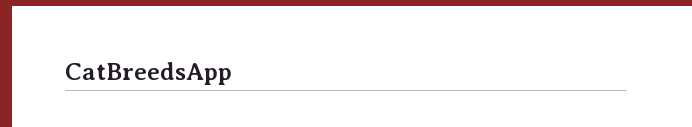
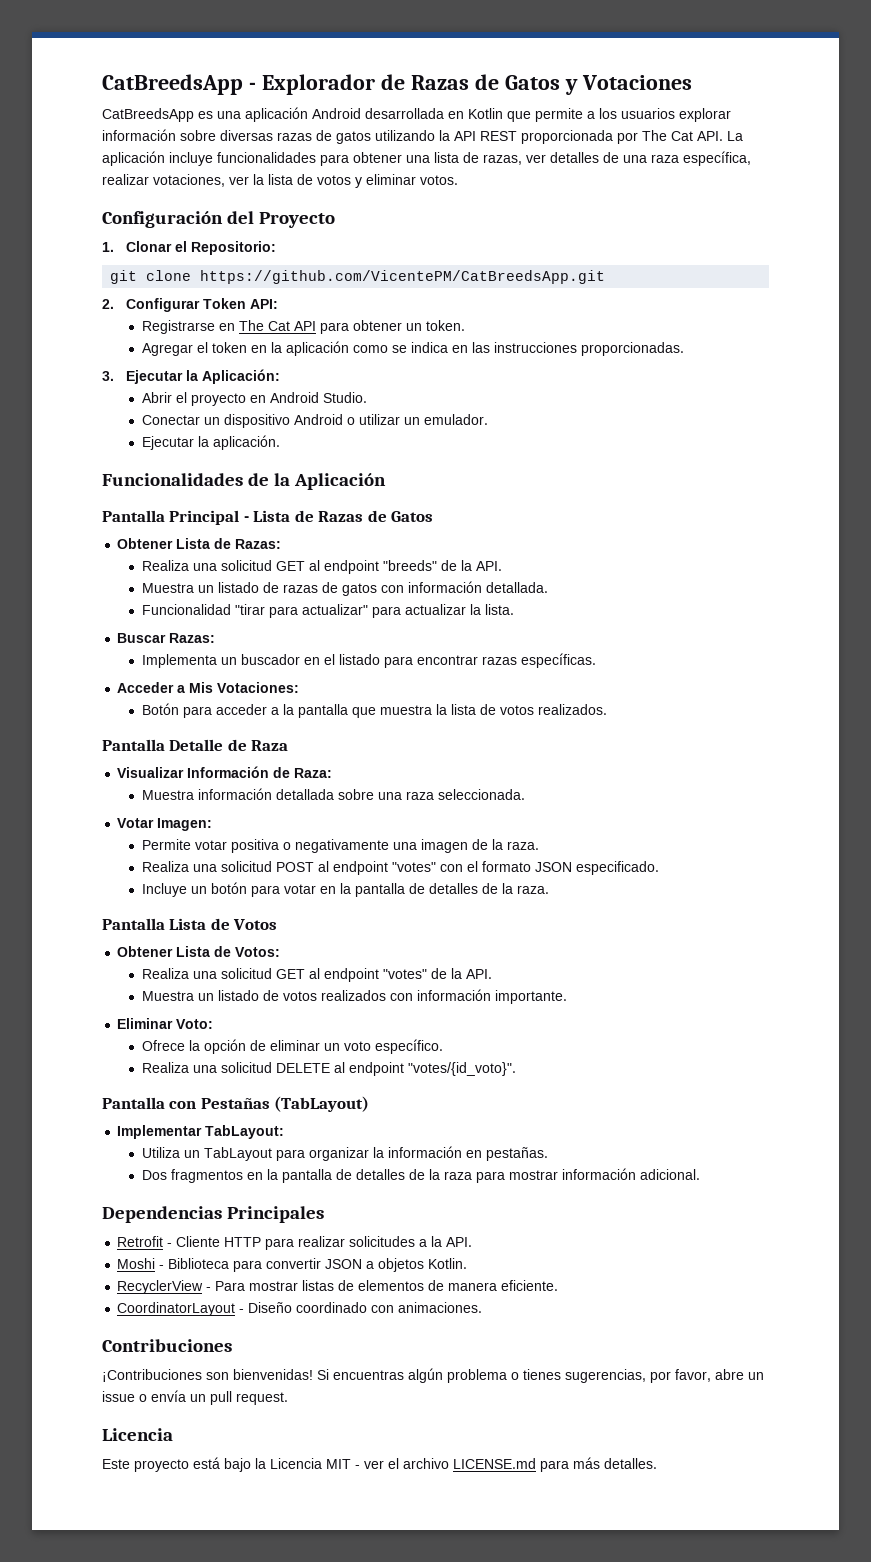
- CatBreedsApp
+ CatBreedsApp - Explorador de Razas de Gatos y Votaciones
+ CatBreedsApp es una aplicación Android desarrollada en Kotlin que permite a los usuarios explorar información sobre diversas razas de gatos utilizando la API REST proporcionada por The Cat API. La aplicación incluye funcionalidades para obtener una lista de razas, ver detalles de una raza específica, realizar votaciones, ver la lista de votos y eliminar votos.
+ Configuración del Proyecto
+ 1. Clonar el Repositorio:
+ git clone https://github.com/VicentePM/CatBreedsApp.git
+ 2. Configurar Token API:
+ Registrarse en The Cat API para obtener un token.
+ Agregar el token en la aplicación como se indica en las instrucciones proporcionadas.
+ 3. Ejecutar la Aplicación:
+ Abrir el proyecto en Android Studio.
+ Conectar un dispositivo Android o utilizar un emulador.
+ Ejecutar la aplicación.
+ Funcionalidades de la Aplicación
+ Pantalla Principal - Lista de Razas de Gatos
+ Obtener Lista de Razas:
+ Realiza una solicitud GET al endpoint "breeds" de la API.
+ Muestra un listado de razas de gatos con información detallada.
+ Funcionalidad "tirar para actualizar" para actualizar la lista.
+ Buscar Razas:
+ Implementa un buscador en el listado para encontrar razas específicas.
+ Acceder a Mis Votaciones:
+ Botón para acceder a la pantalla que muestra la lista de votos realizados.
+ Pantalla Detalle de Raza
+ Visualizar Información de Raza:
+ Muestra información detallada sobre una raza seleccionada.
+ Votar Imagen:
+ Permite votar positiva o negativamente una imagen de la raza.
+ Realiza una solicitud POST al endpoint "votes" con el formato JSON especificado.
+ Incluye un botón para votar en la pantalla de detalles de la raza.
+ Pantalla Lista de Votos
+ Obtener Lista de Votos:
+ Realiza una solicitud GET al endpoint "votes" de la API.
+ Muestra un listado de votos realizados con información importante.
+ Eliminar Voto:
+ Ofrece la opción de eliminar un voto específico.
+ Realiza una solicitud DELETE al endpoint "votes/{id_voto}".
+ Pantalla con Pestañas (TabLayout)
+ Implementar TabLayout:
+ Utiliza un TabLayout para organizar la información en pestañas.
+ Dos fragmentos en la pantalla de detalles de la raza para mostrar información adicional.
+ Dependencias Principales
+ Retrofit - Cliente HTTP para realizar solicitudes a la API.
+ Moshi - Biblioteca para convertir JSON a objetos Kotlin.
+ RecyclerView - Para mostrar listas de elementos de manera eficiente.
+ CoordinatorLayout - Diseño coordinado con animaciones.
+ Contribuciones
+ ¡Contribuciones son bienvenidas! Si encuentras algún problema o tienes sugerencias, por favor, abre un issue o envía un pull request.
+ Licencia
+ Este proyecto está bajo la Licencia MIT - ver el archivo LICENSE.md para más detalles.

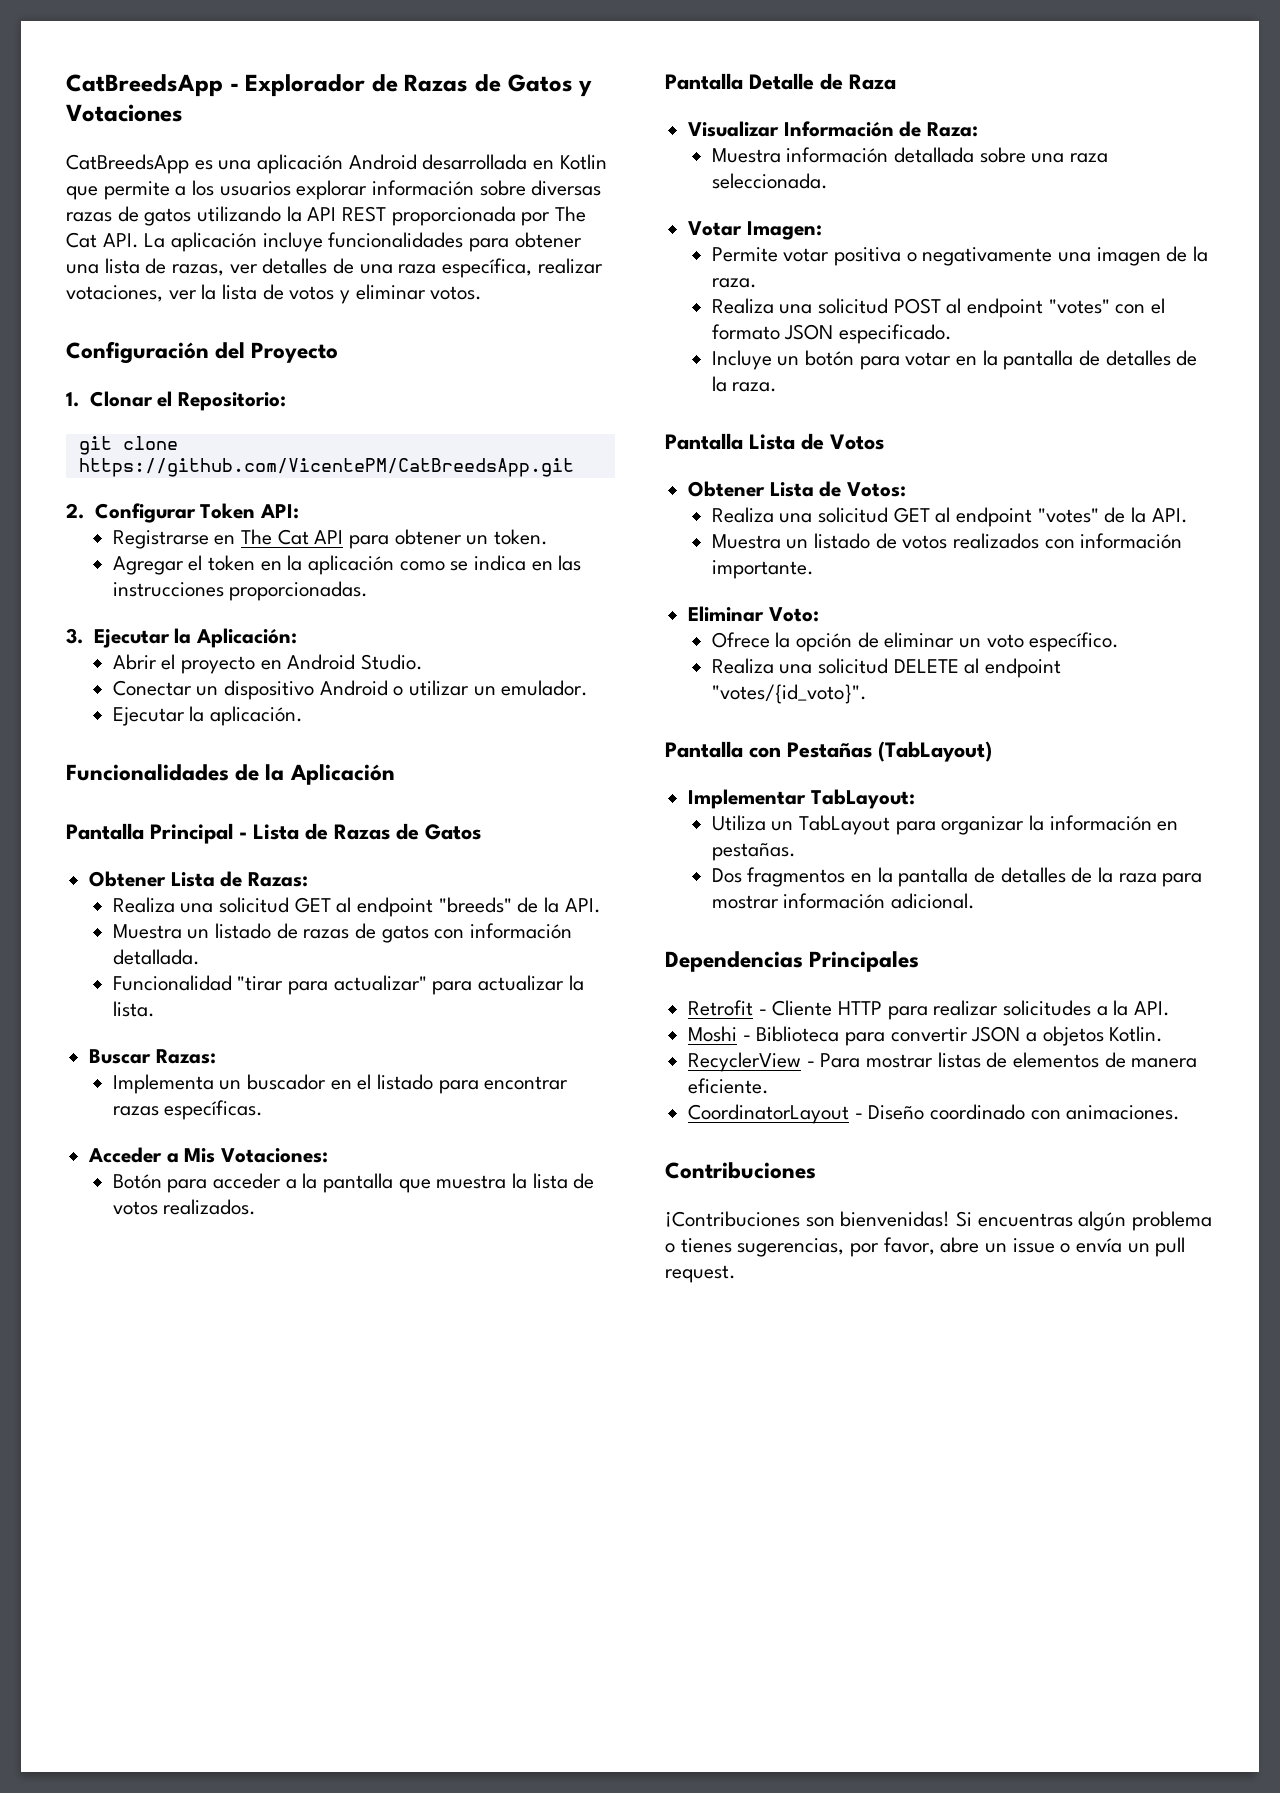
  Si encuentras algún problema o tienes sugerencias, por favor, abre un issue o envía un pull request.
- Licencia
- Este proyecto está bajo la Licencia MIT - ver el archivo LICENSE.md para más detalles.

